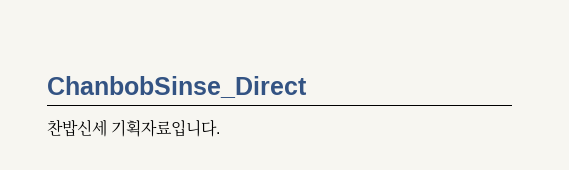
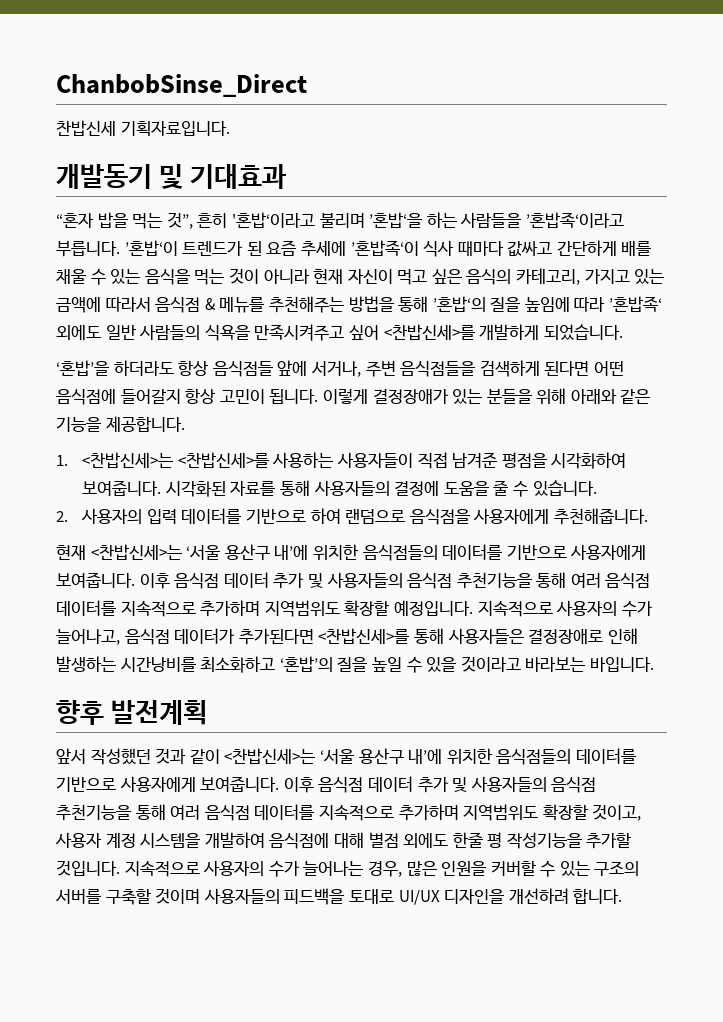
+ 개발동기 및 기대효과
+ “혼자 밥을 먹는 것”, 흔히 '혼밥‘이라고 불리며 ’혼밥‘을 하는 사람들을 ’혼밥족‘이라고 부릅니다. ’혼밥‘이 트렌드가 된 요즘 추세에 ’혼밥족‘이 식사 때마다 값싸고 간단하게 배를 채울 수 있는 음식을 먹는 것이 아니라 현재 자신이 먹고 싶은 음식의 카테고리, 가지고 있는 금액에 따라서 음식점 & 메뉴를 추천해주는 방법을 통해 ’혼밥‘의 질을 높임에 따라 ’혼밥족‘ 외에도 일반 사람들의 식욕을 만족시켜주고 싶어 <찬밥신세>를 개발하게 되었습니다.
+ ‘혼밥’을 하더라도 항상 음식점들 앞에 서거나, 주변 음식점들을 검색하게 된다면 어떤 음식점에 들어갈지 항상 고민이 됩니다. 이렇게 결정장애가 있는 분들을 위해 아래와 같은 기능을 제공합니다.
+ 1. <찬밥신세>는 <찬밥신세>를 사용하는 사용자들이 직접 남겨준 평점을 시각화하여 보여줍니다. 시각화된 자료를 통해 사용자들의 결정에 도움을 줄 수 있습니다.
+ 2. 사용자의 입력 데이터를 기반으로 하여 랜덤으로 음식점을 사용자에게 추천해줍니다.
+ 현재 <찬밥신세>는 ‘서울 용산구 내’에 위치한 음식점들의 데이터를 기반으로 사용자에게 보여줍니다. 이후 음식점 데이터 추가 및 사용자들의 음식점 추천기능을 통해 여러 음식점 데이터를 지속적으로 추가하며 지역범위도 확장할 예정입니다. 지속적으로 사용자의 수가 늘어나고, 음식점 데이터가 추가된다면 <찬밥신세>를 통해 사용자들은 결정장애로 인해 발생하는 시간낭비를 최소화하고 ‘혼밥’의 질을 높일 수 있을 것이라고 바라보는 바입니다.
+ 향후 발전계획
+ 앞서 작성했던 것과 같이 <찬밥신세>는 ‘서울 용산구 내’에 위치한 음식점들의 데이터를 기반으로 사용자에게 보여줍니다. 이후 음식점 데이터 추가 및 사용자들의 음식점 추천기능을 통해 여러 음식점 데이터를 지속적으로 추가하며 지역범위도 확장할 것이고, 사용자 계정 시스템을 개발하여 음식점에 대해 별점 외에도 한줄 평 작성기능을 추가할 것입니다. 지속적으로 사용자의 수가 늘어나는 경우, 많은 인원을 커버할 수 있는 구조의 서버를 구축할 것이며 사용자들의 피드백을 토대로 UI/UX 디자인을 개선하려 합니다.

